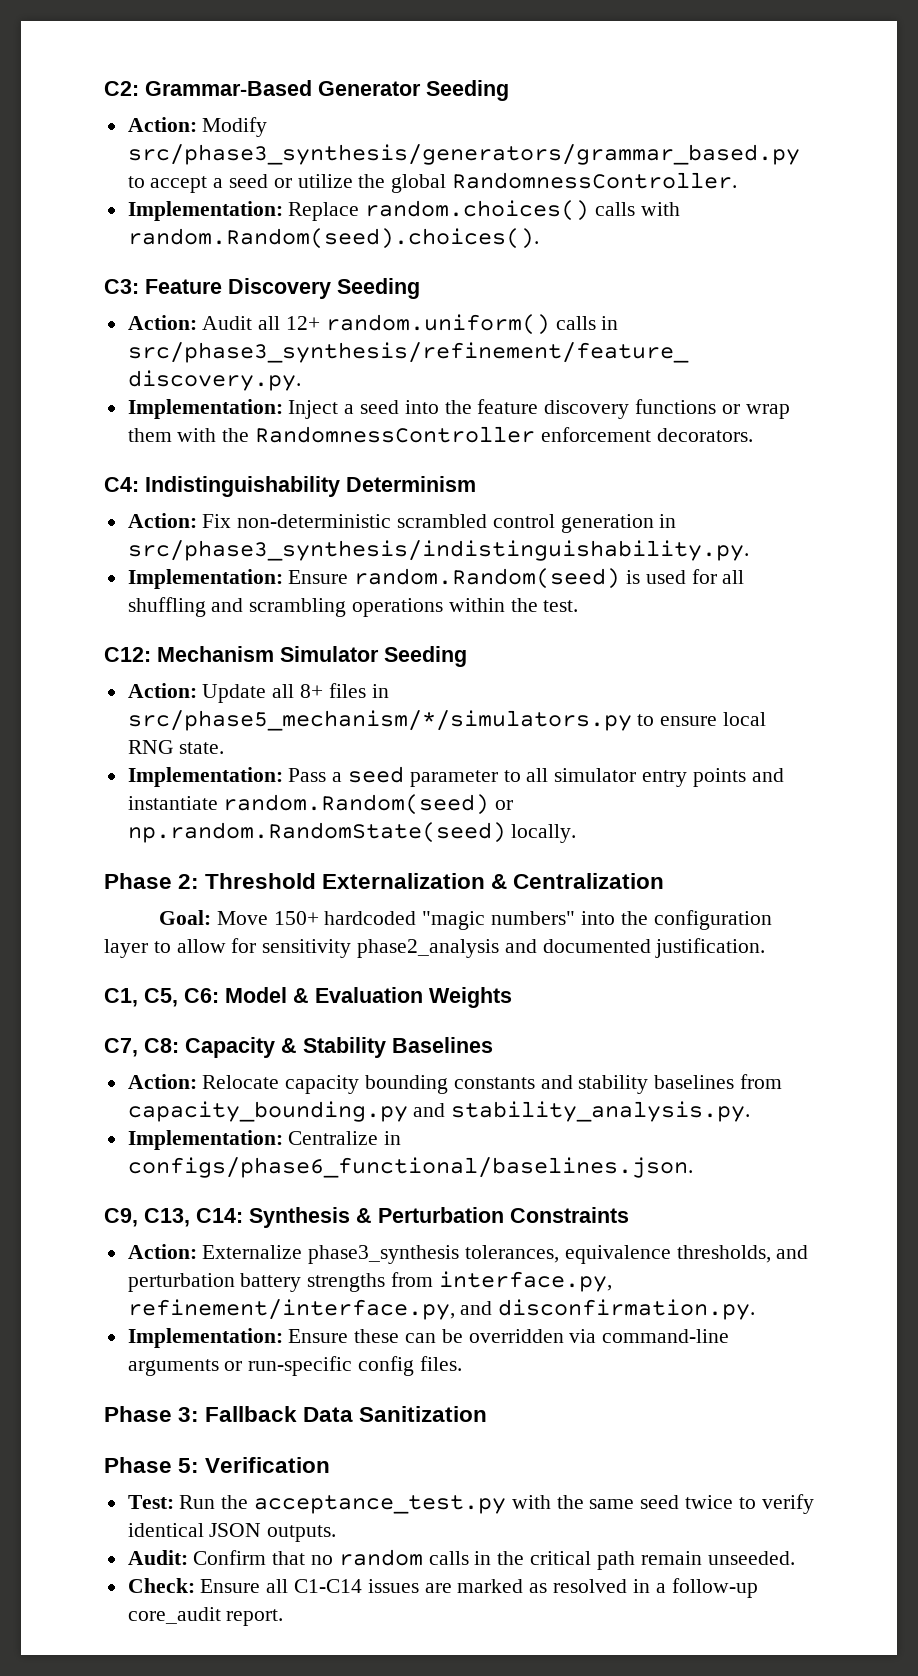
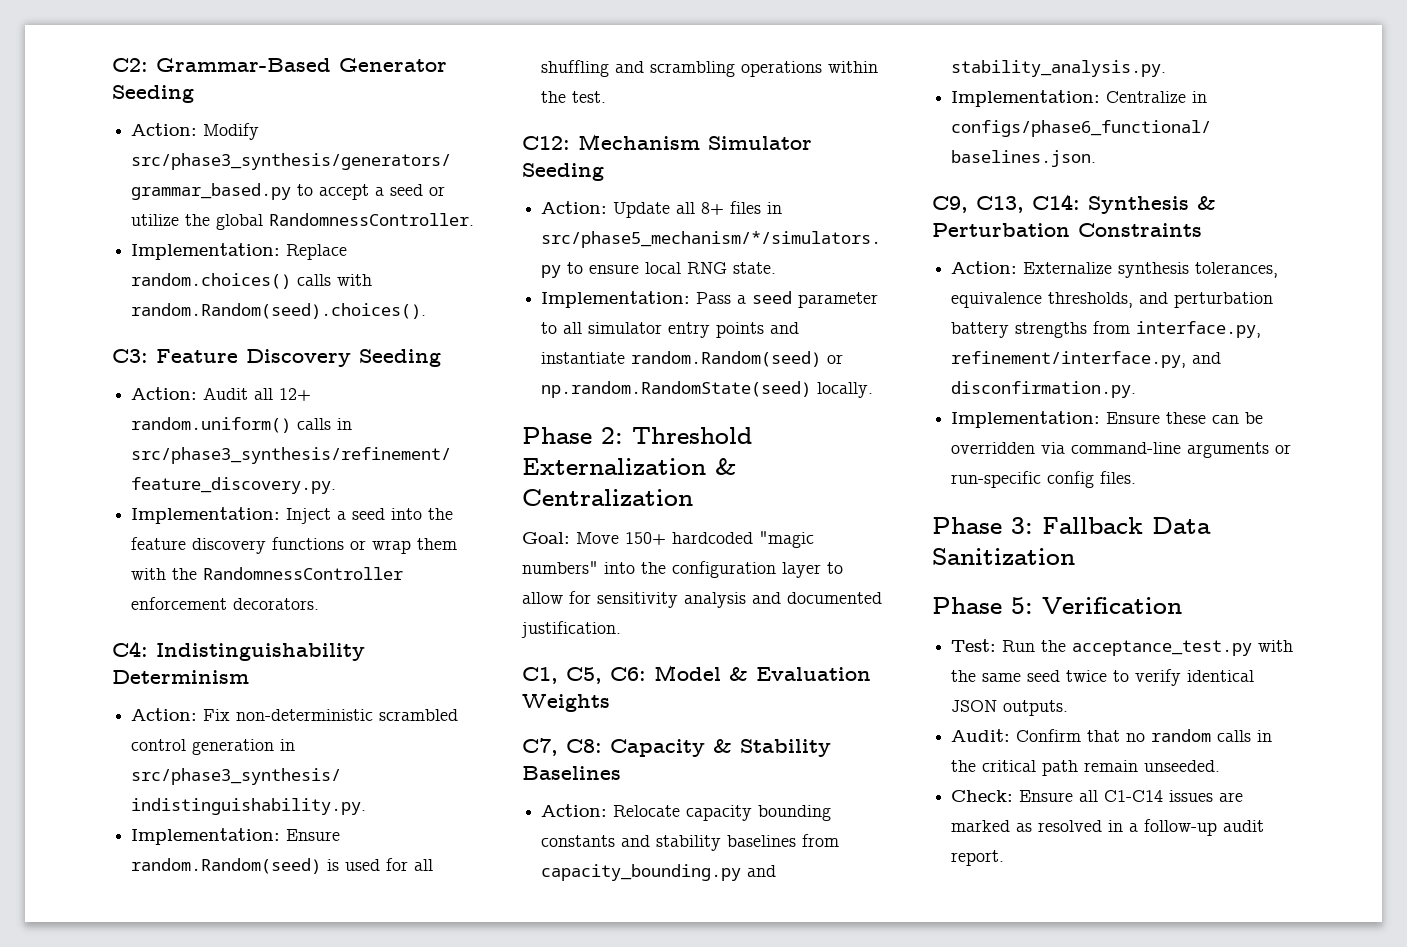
- Goal: Move 150+ hardcoded "magic numbers" into the configuration layer to allow for sensitivity phase2_analysis and documented justification.
+ Goal: Move 150+ hardcoded "magic numbers" into the configuration layer to allow for sensitivity analysis and documented justification.
- Action: Externalize phase3_synthesis tolerances, equivalence thresholds, and perturbation battery strengths from interface.py, refinement/interface.py, and disconfirmation.py.
+ Action: Externalize synthesis tolerances, equivalence thresholds, and perturbation battery strengths from interface.py, refinement/interface.py, and disconfirmation.py.
- Check: Ensure all C1-C14 issues are marked as resolved in a follow-up core_audit report.
+ Check: Ensure all C1-C14 issues are marked as resolved in a follow-up audit report.

